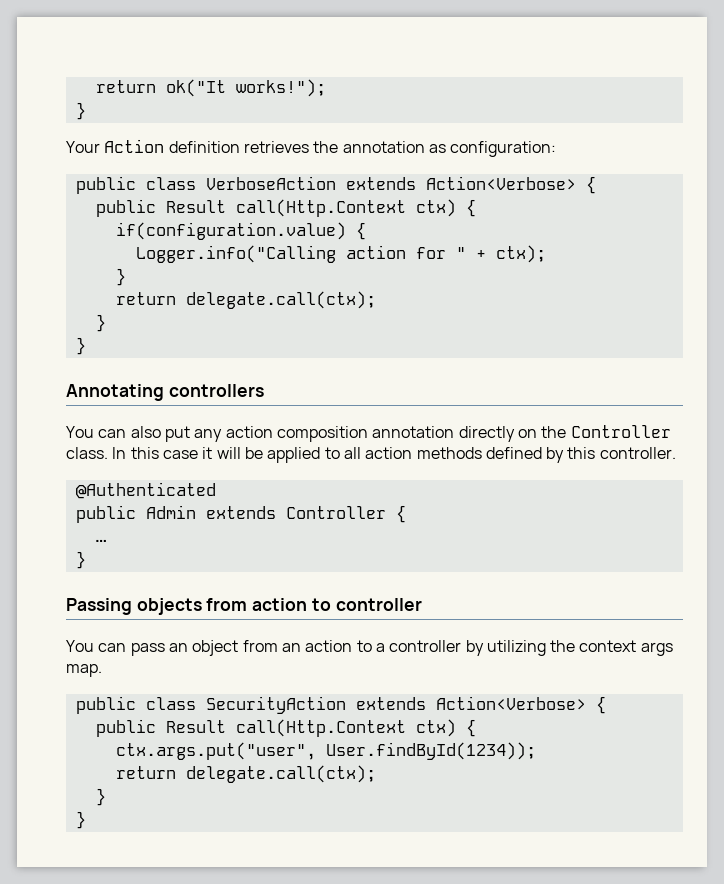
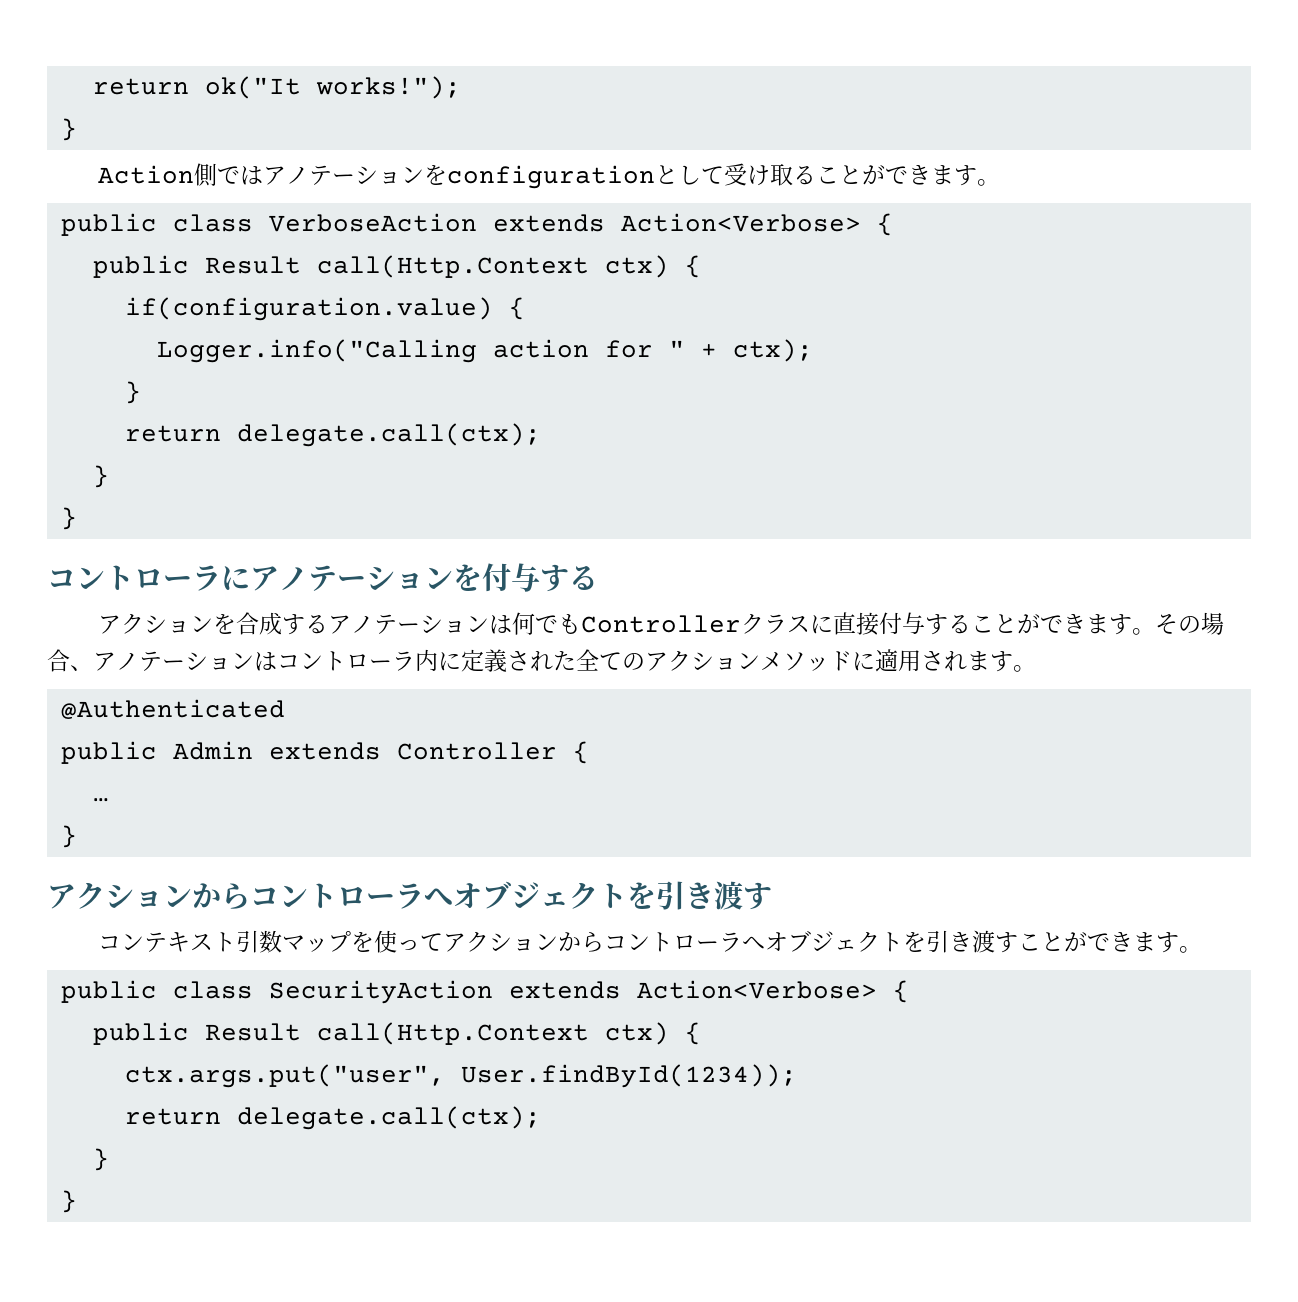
- Your Action definition retrieves the annotation as configuration:
+ Action側ではアノテーションをconfigurationとして受け取ることができます。
- Annotating controllers
- You can also put any action composition annotation directly on the Controller class. In this case it will be applied to all action methods defined by this controller.
+ コントローラにアノテーションを付与する
+ アクションを合成するアノテーションは何でもControllerクラスに直接付与することができます。その場合、アノテーションはコントローラ内に定義された全てのアクションメソッドに適用されます。
  …
  }
- Passing objects from action to controller
- You can pass an object from an action to a controller by utilizing the context args map.
+ アクションからコントローラへオブジェクトを引き渡す
+ コンテキスト引数マップを使ってアクションからコントローラへオブジェクトを引き渡すことができます。

